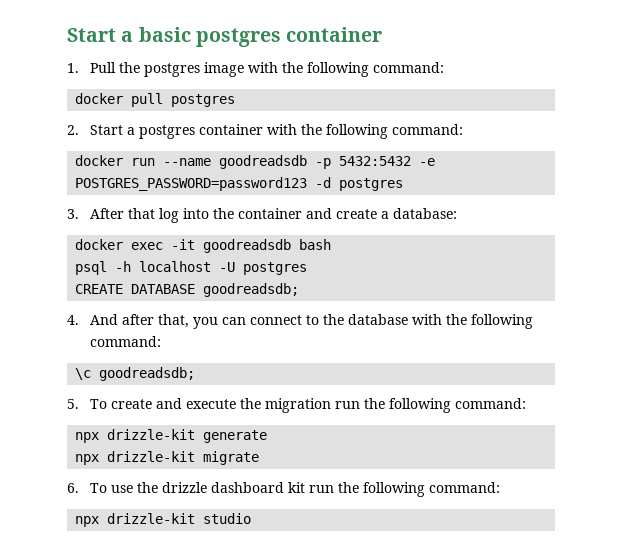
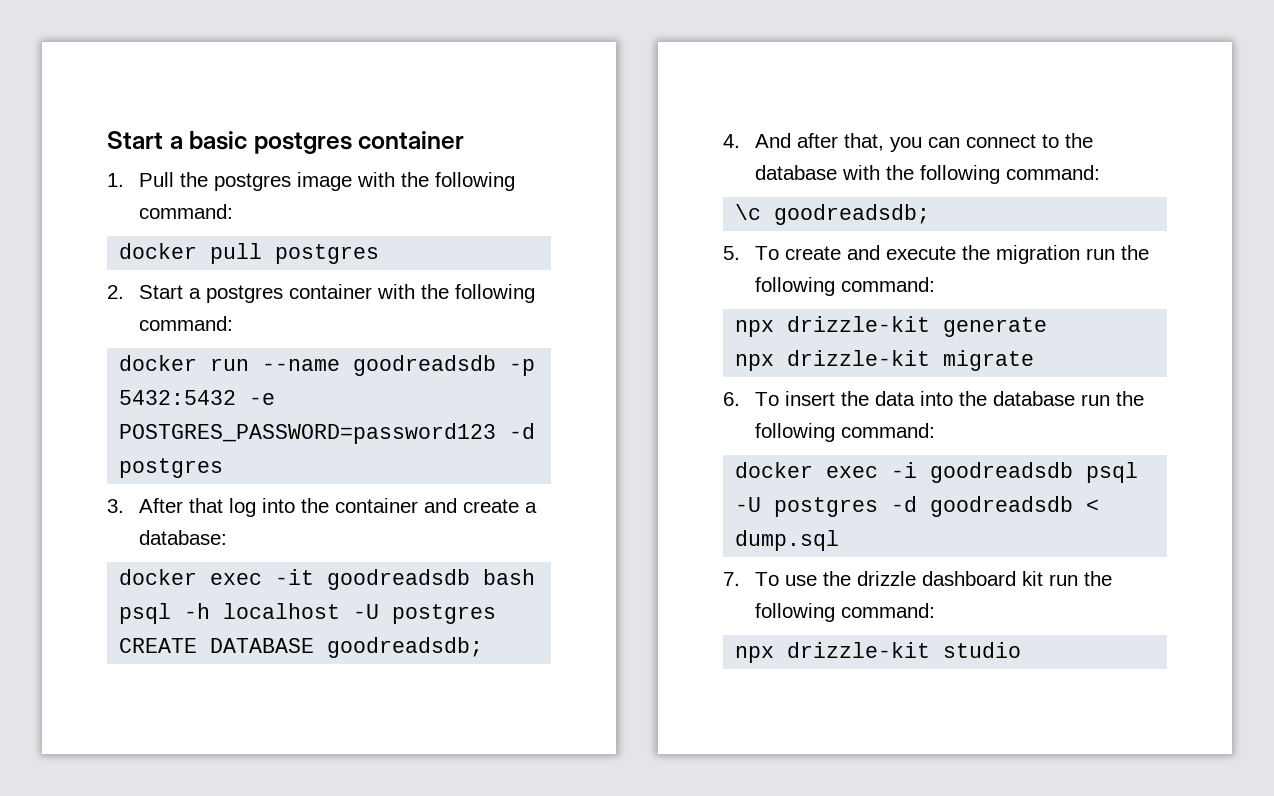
- 6. To use the drizzle dashboard kit run the following command:
+ 6. To insert the data into the database run the following command:
+ docker exec -i goodreadsdb psql -U postgres -d goodreadsdb < dump.sql
+ 7. To use the drizzle dashboard kit run the following command:

